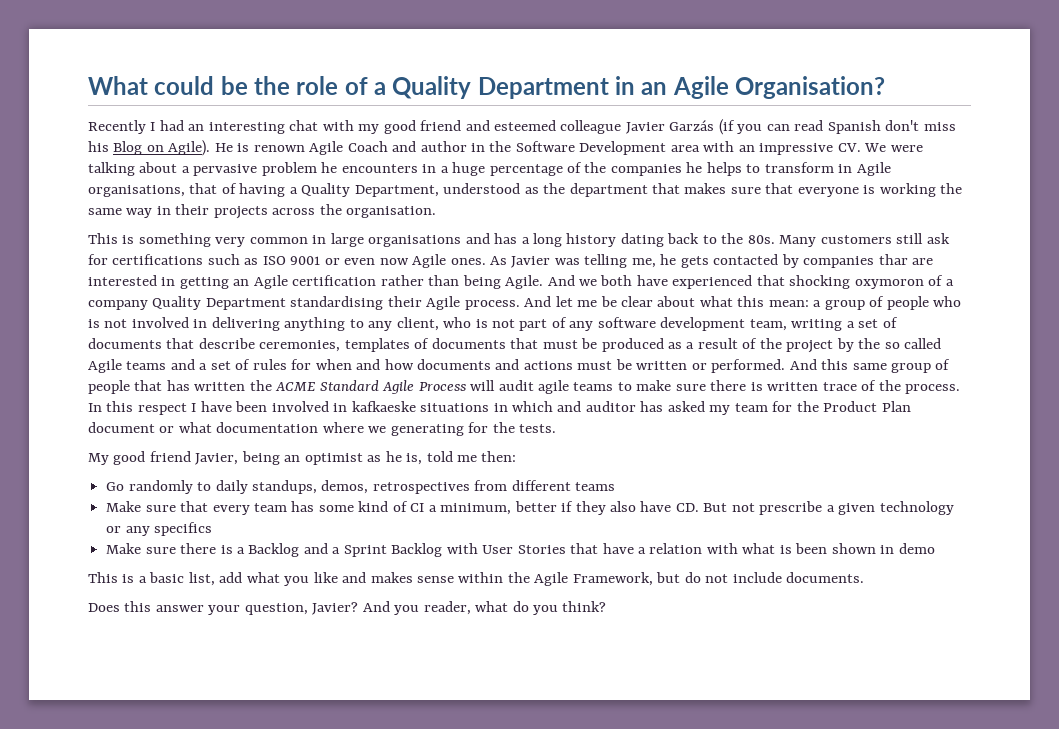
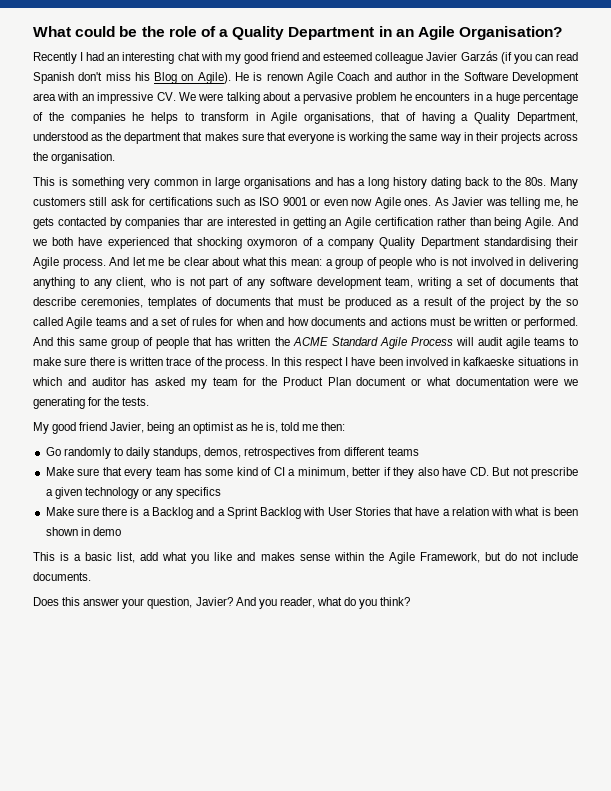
- In this respect I have been involved in kafkaeske situations in which and auditor has asked my team for the Product Plan document or what documentation where we generating for the tests.
+ In this respect I have been involved in kafkaeske situations in which and auditor has asked my team for the Product Plan document or what documentation were we generating for the tests.

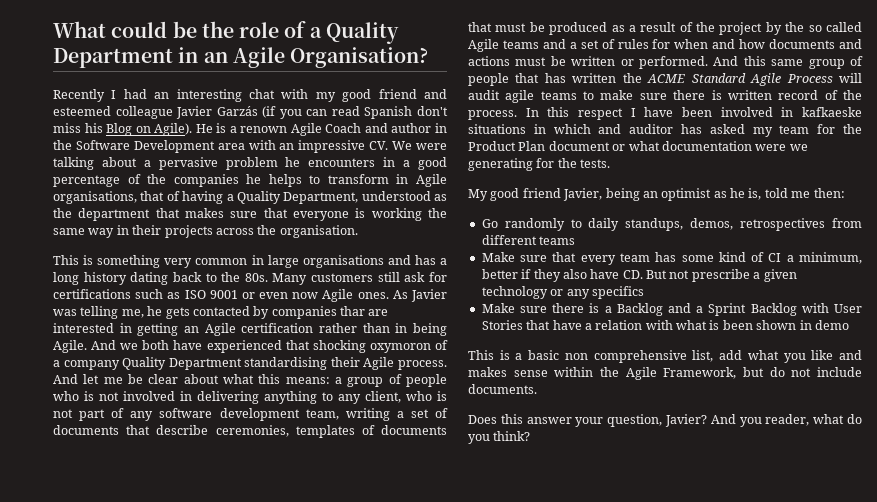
- He is renown Agile Coach and author in the Software Development area with an impressive CV. We were talking about a pervasive problem he encounters in a huge percentage of the companies he helps to transform in Agile organisations, that of having a Quality Department, understood as the department that makes sure that everyone is working the same way in their projects across the organisation.
+ He is a renown Agile Coach and author in the Software Development area with an impressive CV. We were talking about a pervasive problem he encounters in a good percentage of the companies he helps to transform in Agile organisations, that of having a Quality Department, understood as the department that makes sure that everyone is working the same way in their projects across the organisation.
- As Javier was telling me, he gets contacted by companies thar are interested in getting an Agile certification rather than being Agile.
+ As Javier was telling me, he gets contacted by companies thar are interested in getting an Agile certification rather than in being Agile.
- And let me be clear about what this mean:
+ And let me be clear about what this means:
- And this same group of people that has written the ACME Standard Agile Process will audit agile teams to make sure there is written trace of the process.
+ And this same group of people that has written the ACME Standard Agile Process will audit agile teams to make sure there is written record of the process.
- This is a basic list, add what you like and makes sense within the Agile Framework, but do not include documents.
+ This is a basic non comprehensive list, add what you like and makes sense within the Agile Framework, but do not include documents.

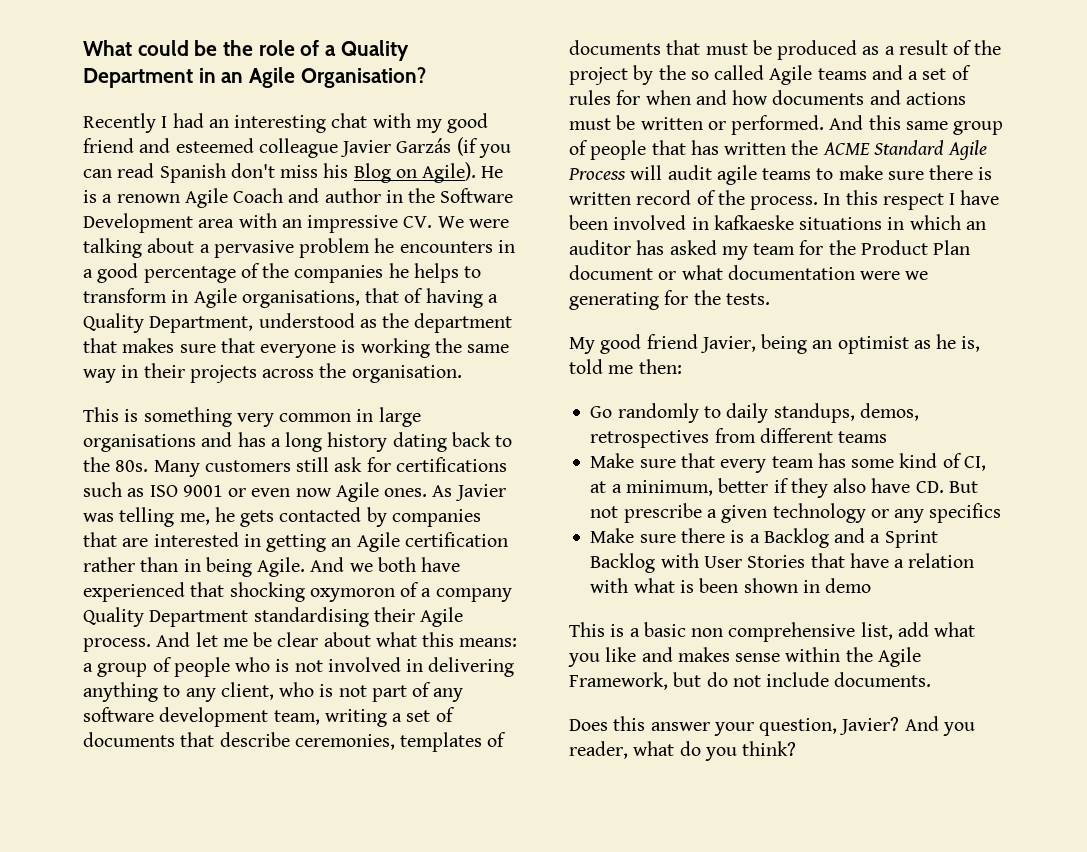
- As Javier was telling me, he gets contacted by companies thar are interested in getting an Agile certification rather than in being Agile.
+ As Javier was telling me, he gets contacted by companies that are interested in getting an Agile certification rather than in being Agile.
- In this respect I have been involved in kafkaeske situations in which and auditor has asked my team for the Product Plan document or what documentation were we generating for the tests.
+ In this respect I have been involved in kafkaeske situations in which an auditor has asked my team for the Product Plan document or what documentation were we generating for the tests.
- Make sure that every team has some kind of CI a minimum, better if they also have CD. But not prescribe a given technology or any specifics
+ Make sure that every team has some kind of CI, at a minimum, better if they also have CD. But not prescribe a given technology or any specifics

